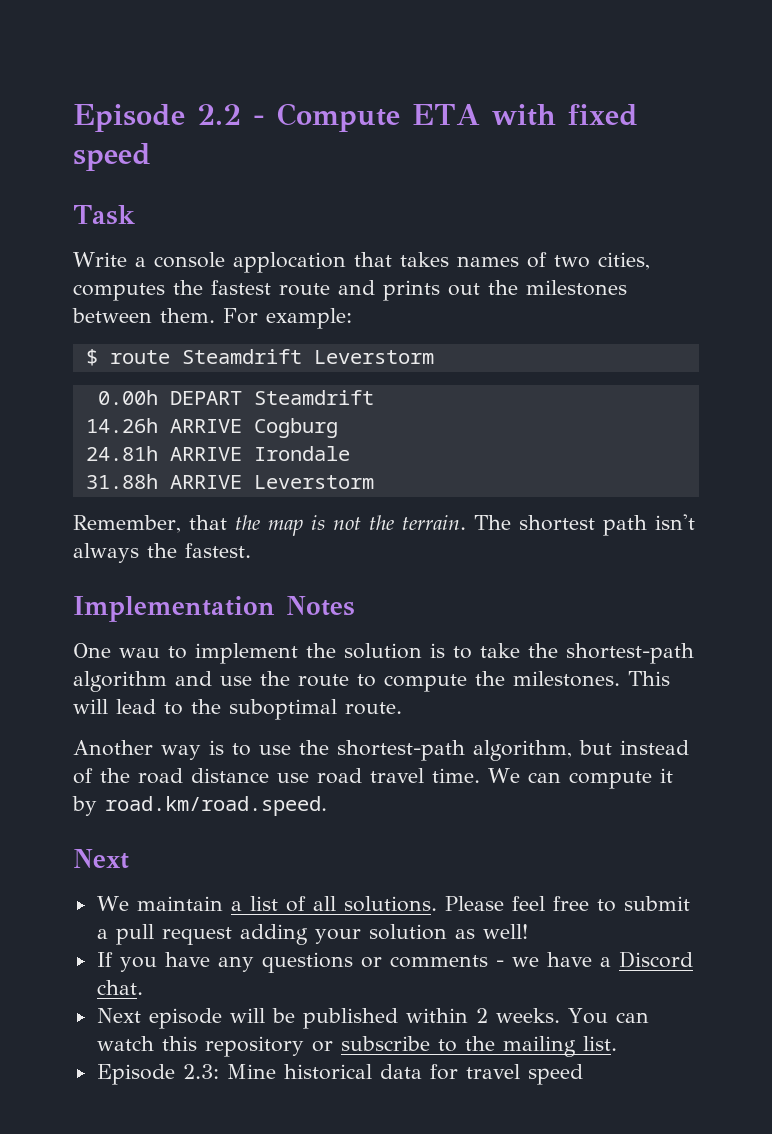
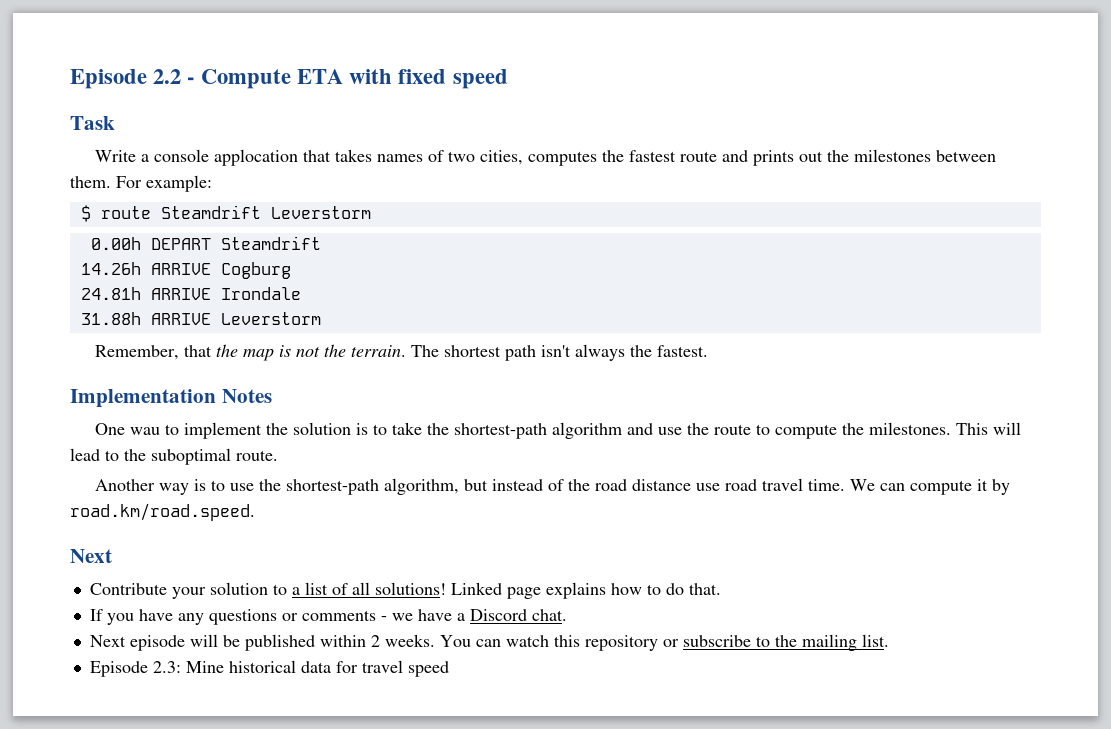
- We maintain a list of all solutions. Please feel free to submit a pull request adding your solution as well!
+ Contribute your solution to a list of all solutions! Linked page explains how to do that.

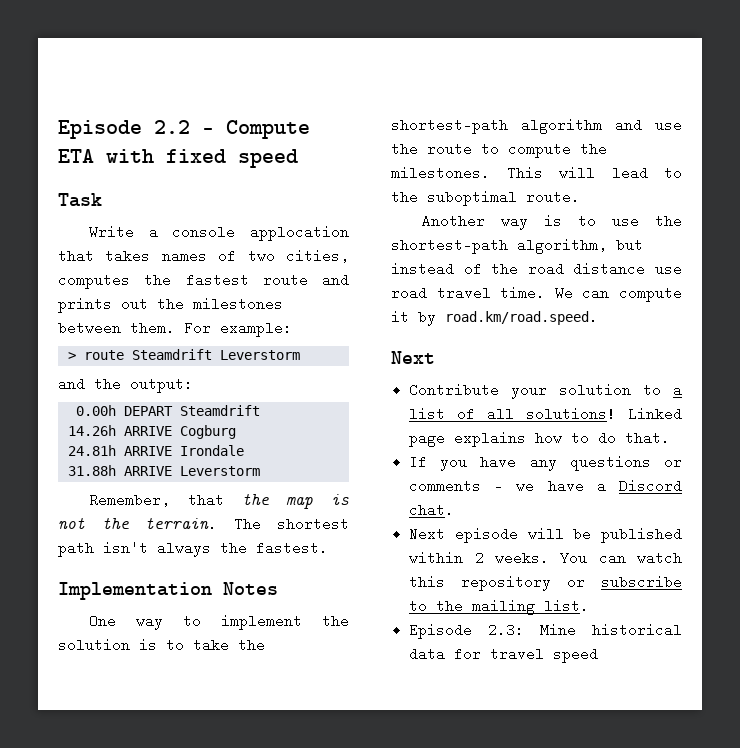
- $ route Steamdrift Leverstorm
+ > route Steamdrift Leverstorm
+ and the output:
- One wau to implement the solution is to take the shortest-path algorithm and use the route to compute the milestones.
+ One way to implement the solution is to take the shortest-path algorithm and use the route to compute the milestones.

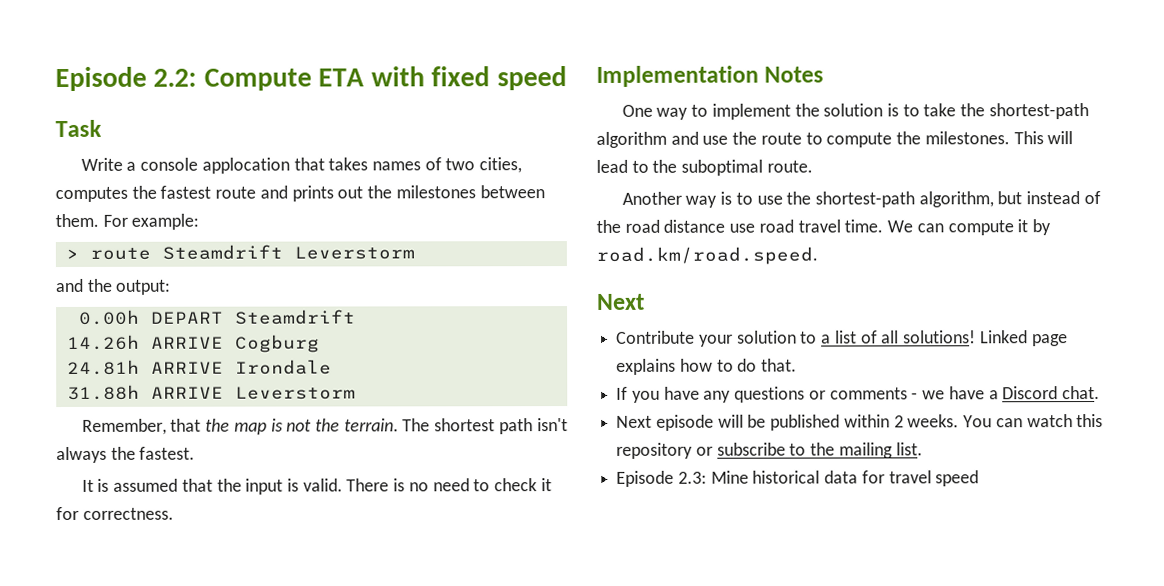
- Episode 2.2 - Compute ETA with fixed speed
+ Episode 2.2: Compute ETA with fixed speed
+ It is assumed that the input is valid. There is no need to check it for correctness.

